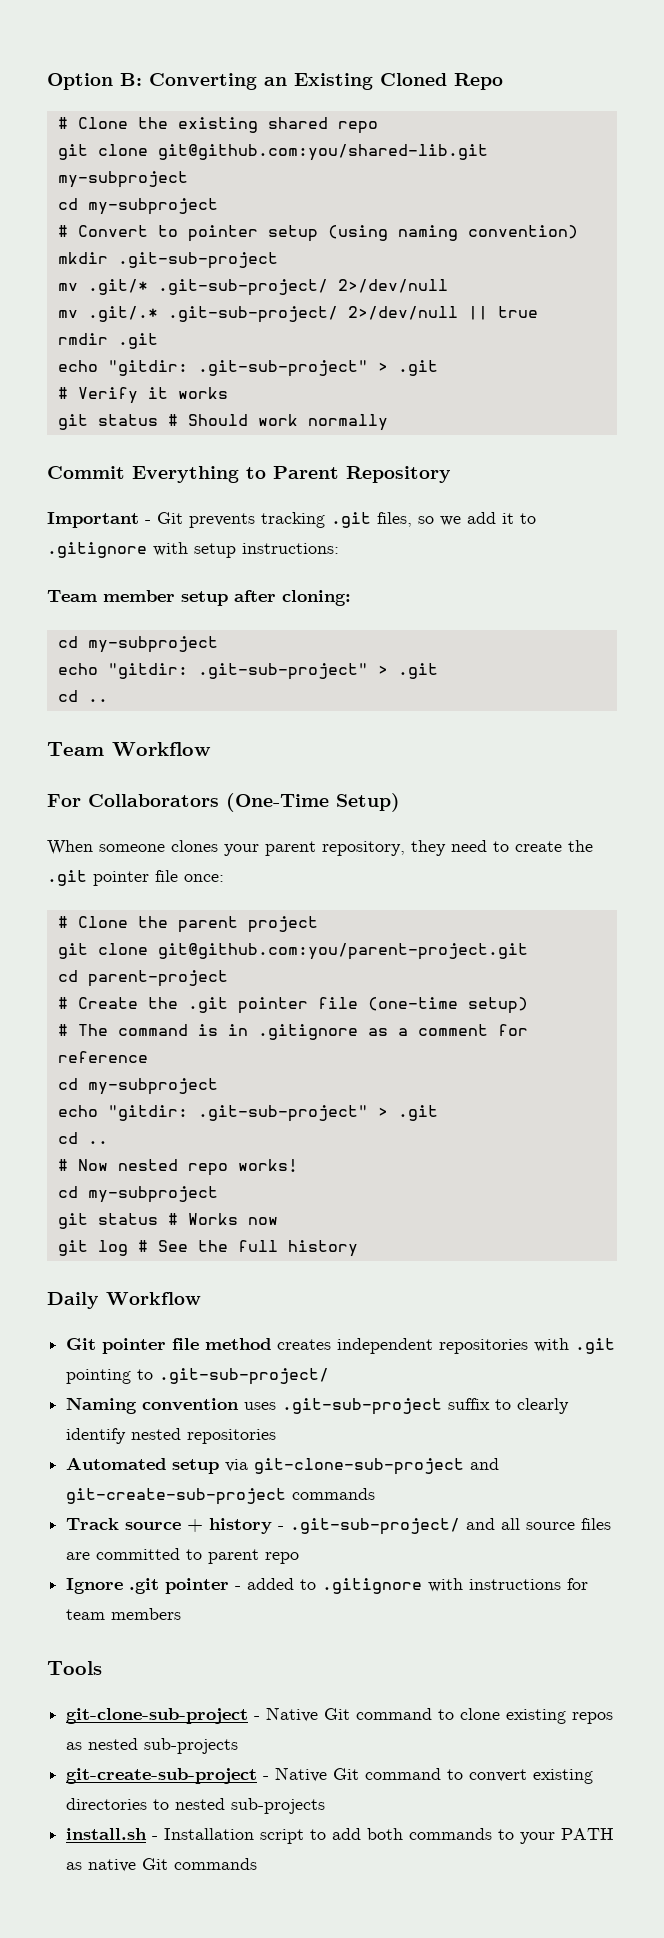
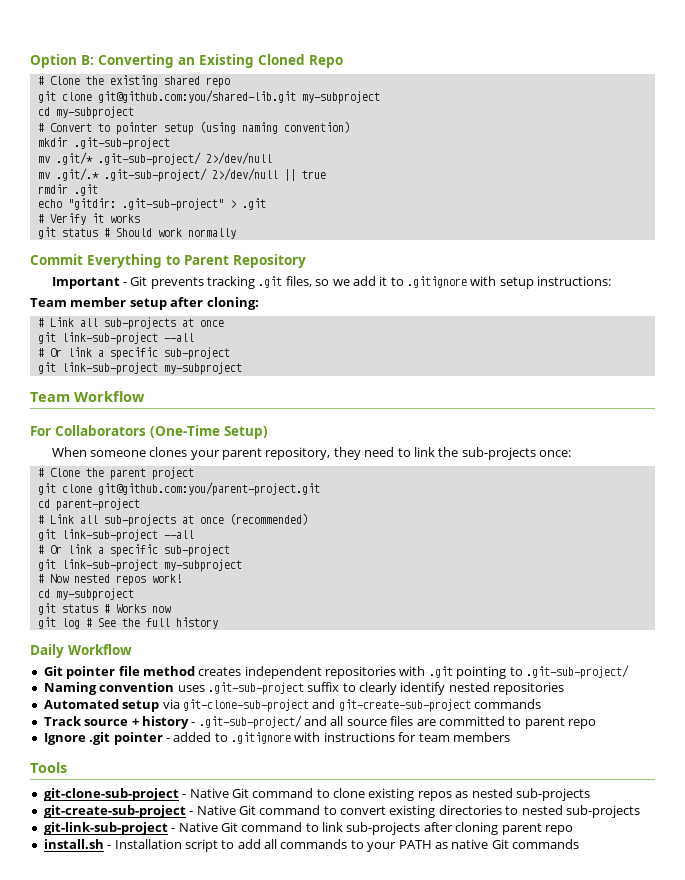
  Team member setup after cloning:
- cd my-subproject
- echo "gitdir: .git-sub-project" > .git
- cd ..
+ # Link all sub-projects at once
+ git link-sub-project --all
+ # Or link a specific sub-project
+ git link-sub-project my-subproject
- When someone clones your parent repository, they need to create the .git pointer file once:
+ When someone clones your parent repository, they need to link the sub-projects once:
- # Create the .git pointer file (one-time setup)
- # The command is in .gitignore as a comment for reference
- cd my-subproject
- echo "gitdir: .git-sub-project" > .git
- cd ..
+ # Link all sub-projects at once (recommended)
+ git link-sub-project --all
+ # Or link a specific sub-project
+ git link-sub-project my-subproject
- # Now nested repo works!
+ # Now nested repos work!
+ git-link-sub-project - Native Git command to link sub-projects after cloning parent repo
- install.sh - Installation script to add both commands to your PATH as native Git commands
+ install.sh - Installation script to add all commands to your PATH as native Git commands

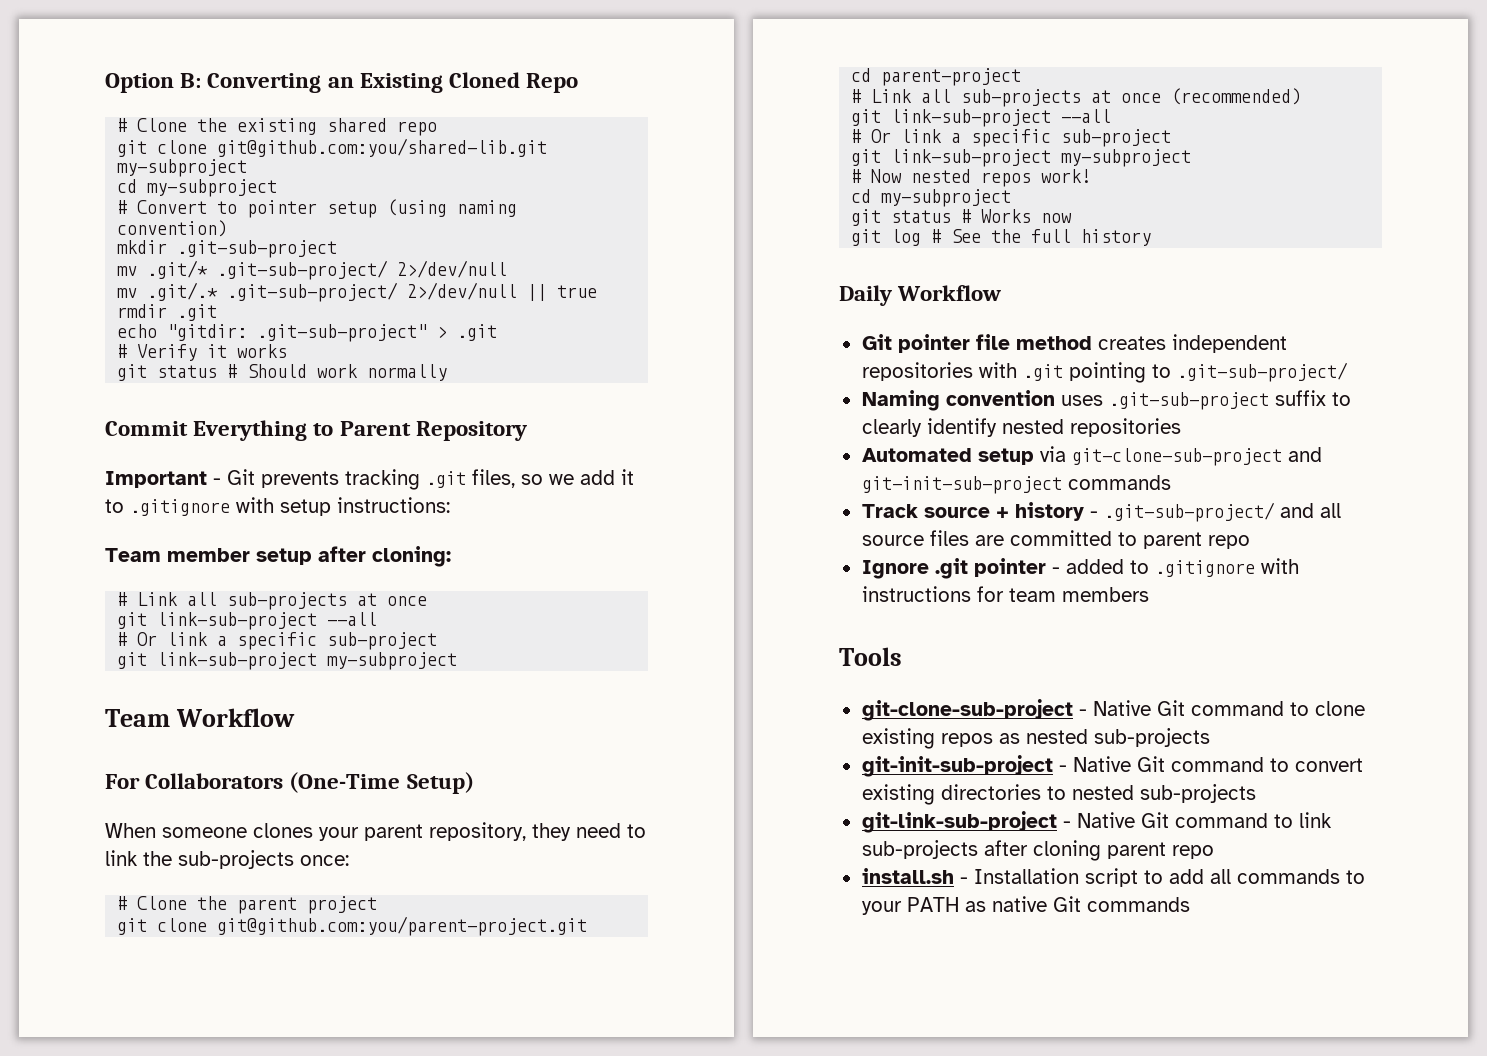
- Automated setup via git-clone-sub-project and git-create-sub-project commands
+ Automated setup via git-clone-sub-project and git-init-sub-project commands
- git-create-sub-project - Native Git command to convert existing directories to nested sub-projects
+ git-init-sub-project - Native Git command to convert existing directories to nested sub-projects

